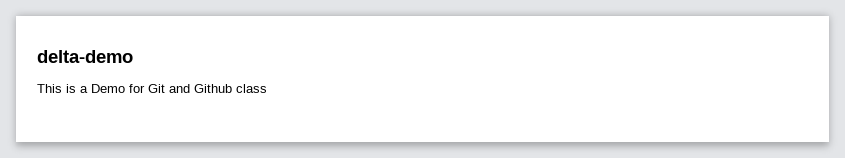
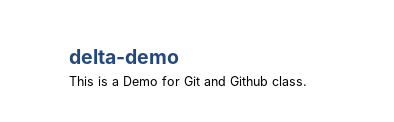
- This is a Demo for Git and Github class
+ This is a Demo for Git and Github class.

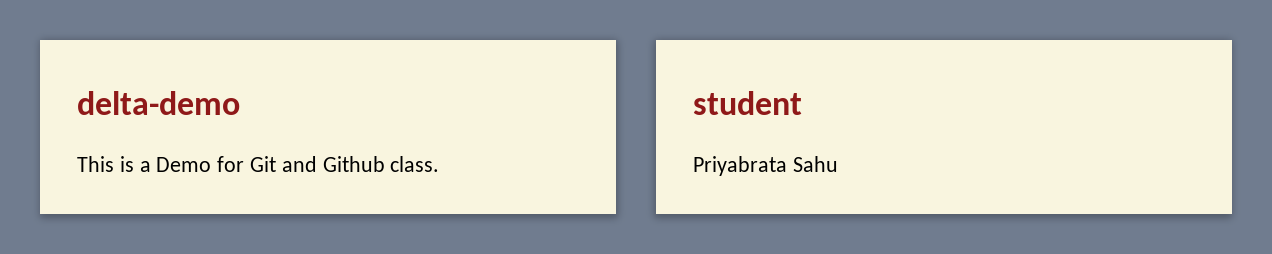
+ student
+ Priyabrata Sahu

